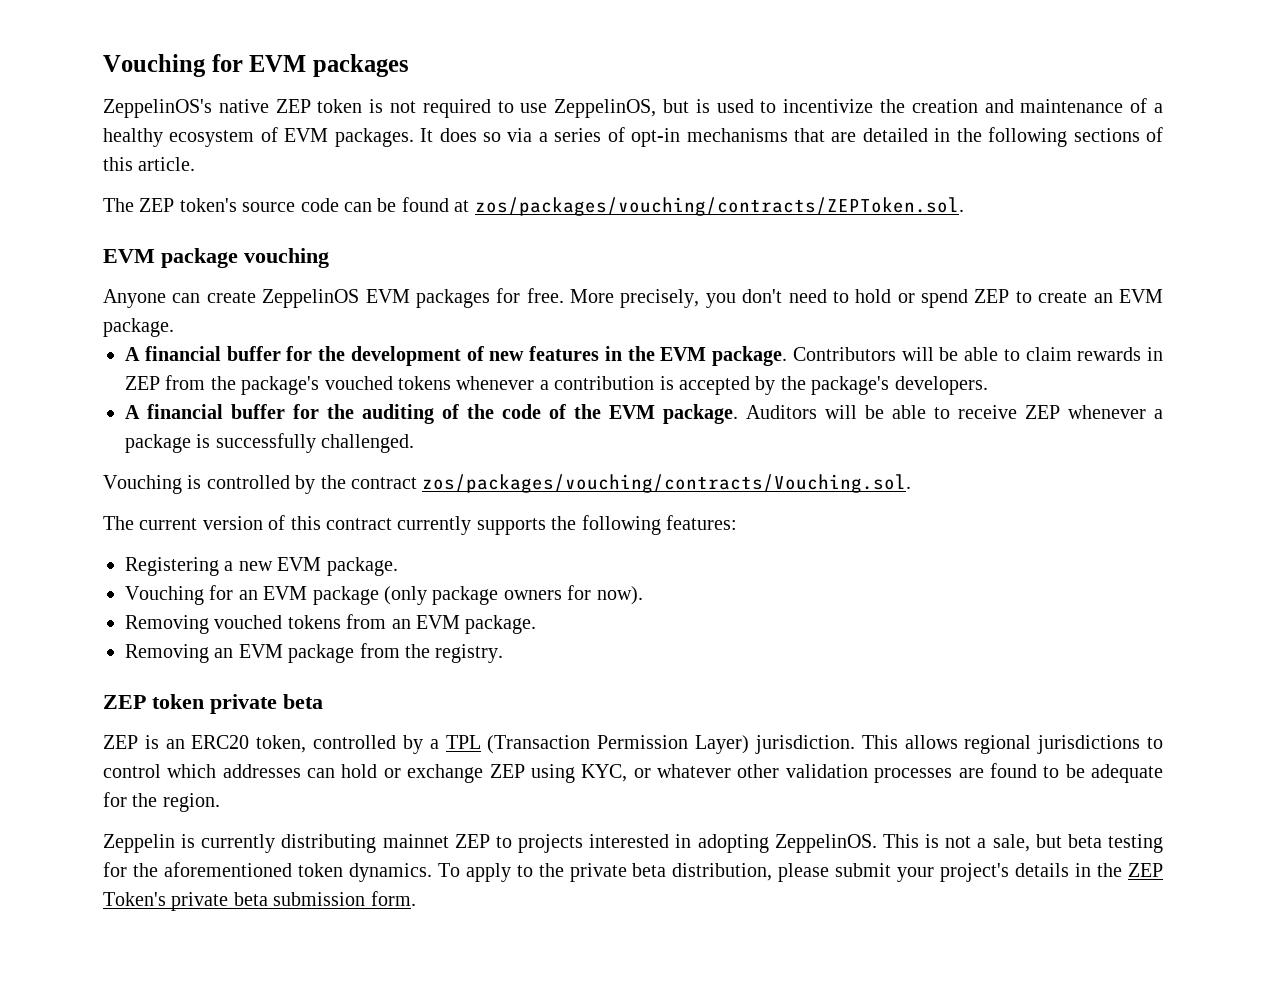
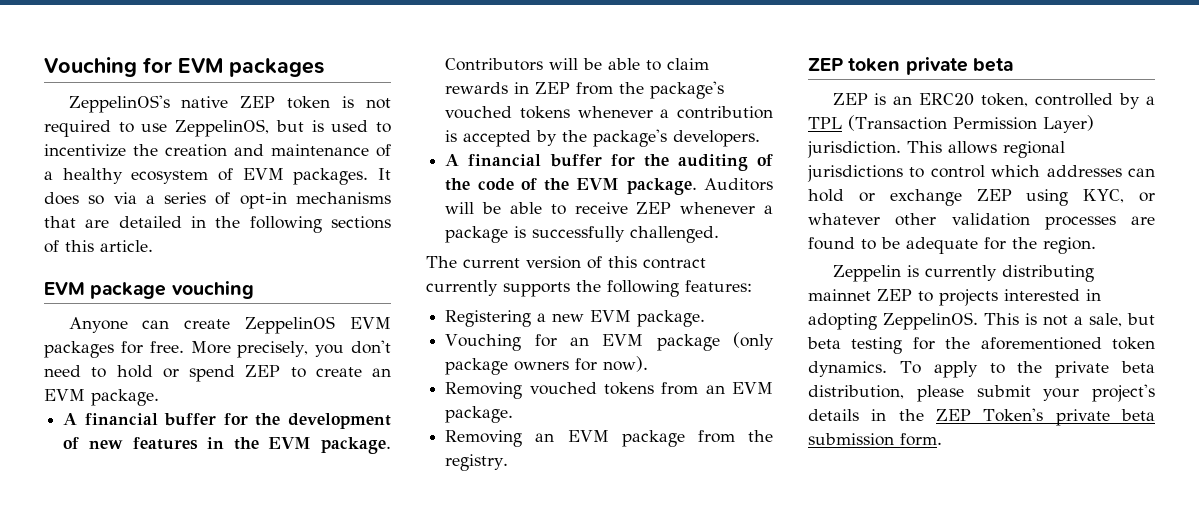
- The ZEP token's source code can be found at zos/packages/vouching/contracts/ZEPToken.sol.
- Vouching is controlled by the contract zos/packages/vouching/contracts/Vouching.sol.

